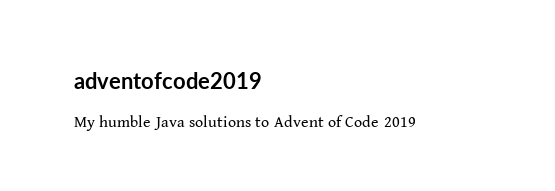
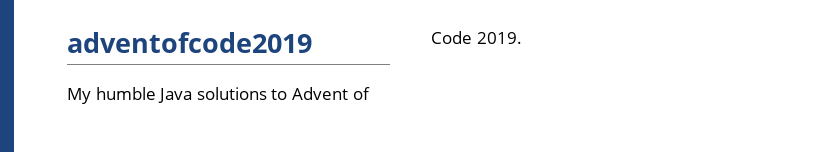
- My humble Java solutions to Advent of Code 2019
+ My humble Java solutions to Advent of Code 2019.

